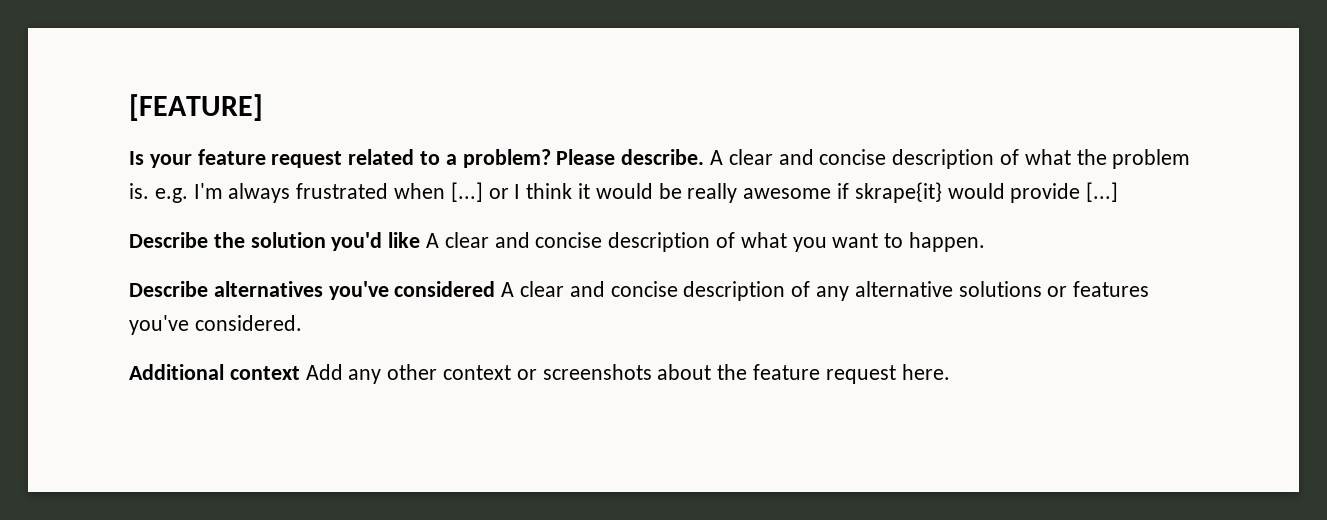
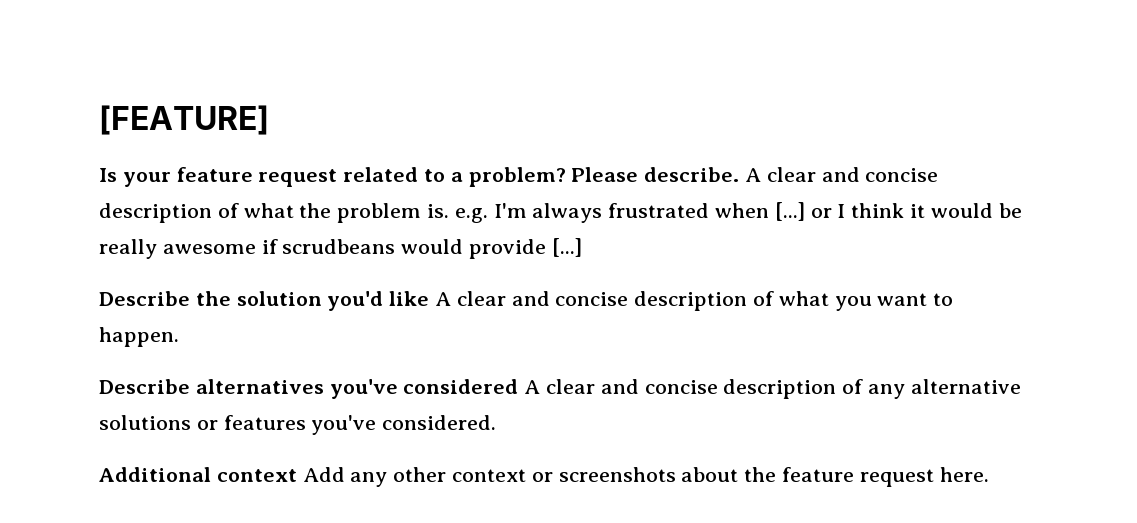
- A clear and concise description of what the problem is. e.g. I'm always frustrated when [...] or I think it would be really awesome if skrape{it} would provide [...]
+ A clear and concise description of what the problem is. e.g. I'm always frustrated when [...] or I think it would be really awesome if scrudbeans would provide [...]

